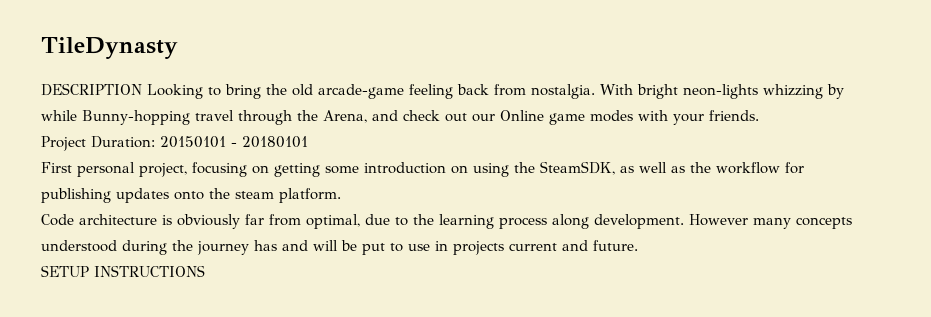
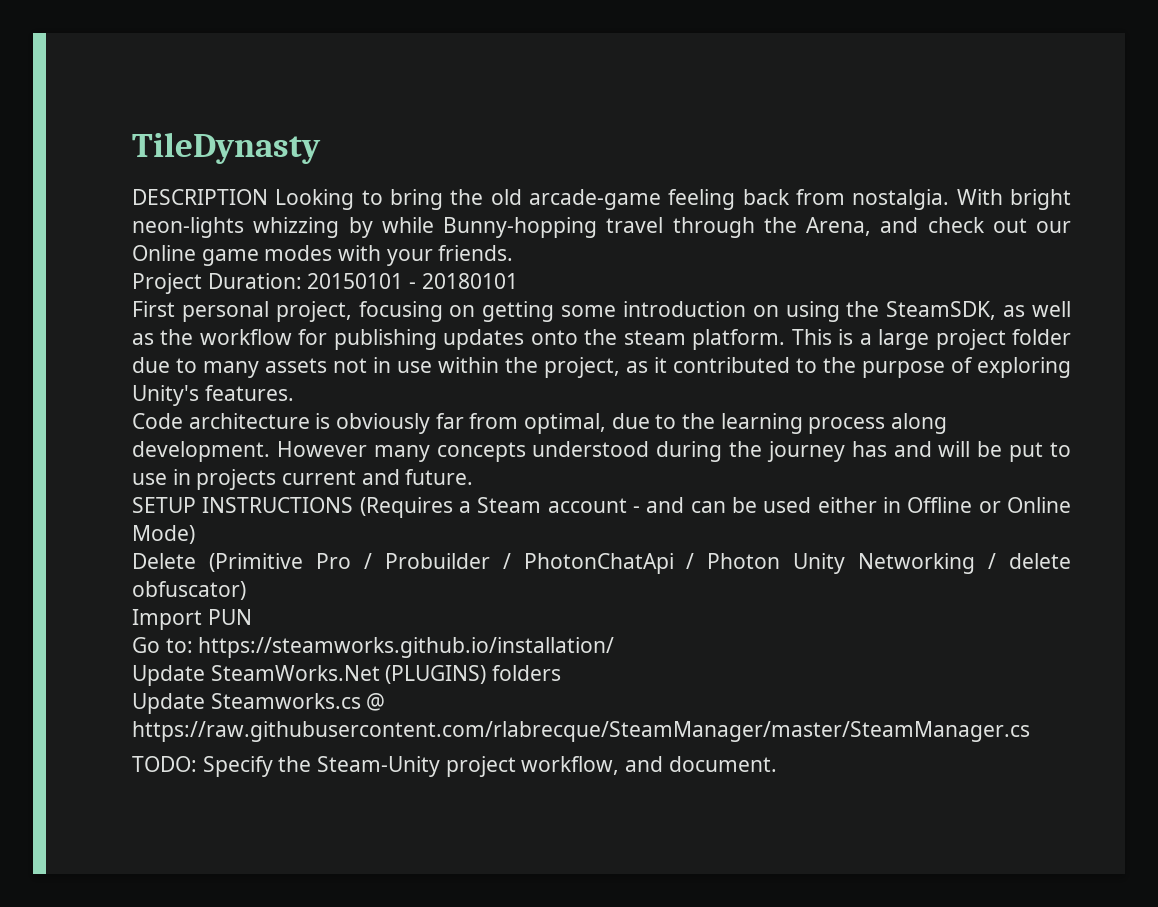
+ This is a large project folder due to many assets not in use within the project, as it contributed to the purpose of exploring Unity's features.
- SETUP INSTRUCTIONS
+ SETUP INSTRUCTIONS (Requires a Steam account - and can be used either in Offline or Online Mode)
+ Delete (Primitive Pro / Probuilder / PhotonChatApi / Photon Unity Networking / delete obfuscator)
+ Import PUN
+ Go to: https://steamworks.github.io/installation/
+ Update SteamWorks.Net (PLUGINS) folders
+ Update Steamworks.cs @ https://raw.githubusercontent.com/rlabrecque/SteamManager/master/SteamManager.cs
+ TODO: Specify the Steam-Unity project workflow, and document.

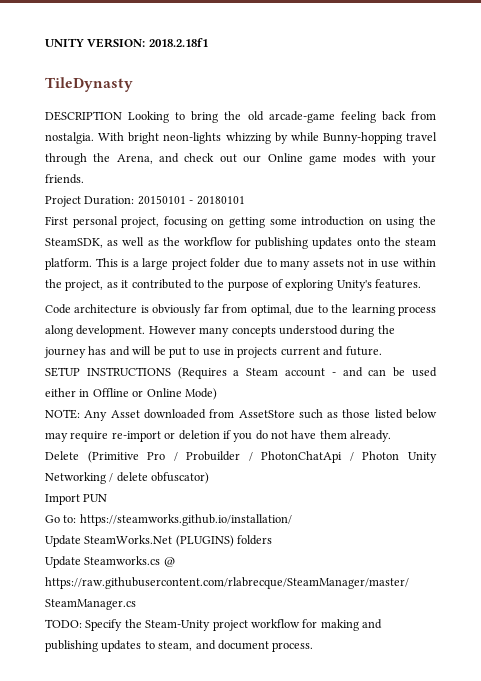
+ UNITY VERSION: 2018.2.18f1
+ NOTE: Any Asset downloaded from AssetStore such as those listed below may require re-import or deletion if you do not have them already.
- TODO: Specify the Steam-Unity project workflow, and document.
+ TODO: Specify the Steam-Unity project workflow for making and publishing updates to steam, and document process.

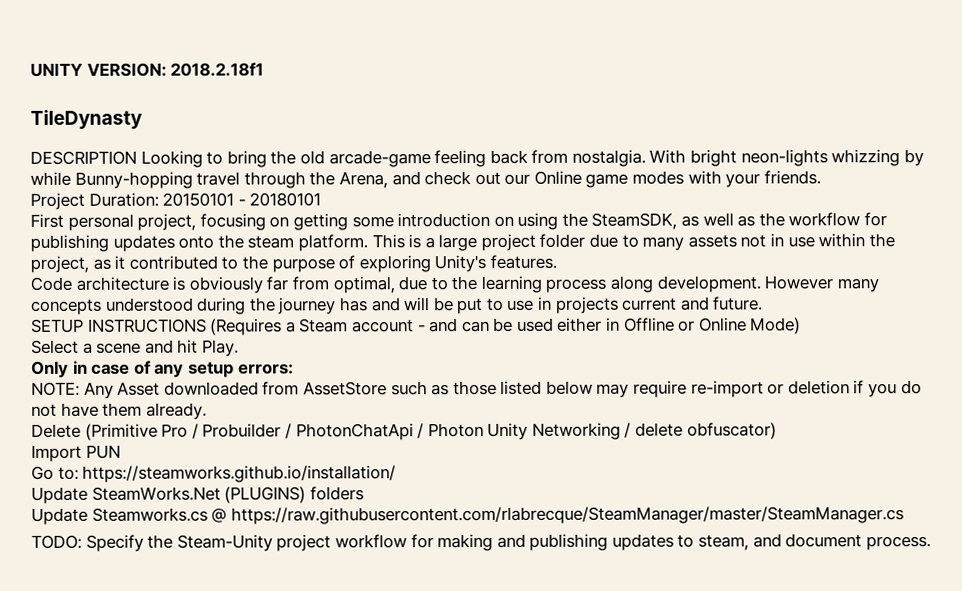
+ Select a scene and hit Play.
+ Only in case of any setup errors:

